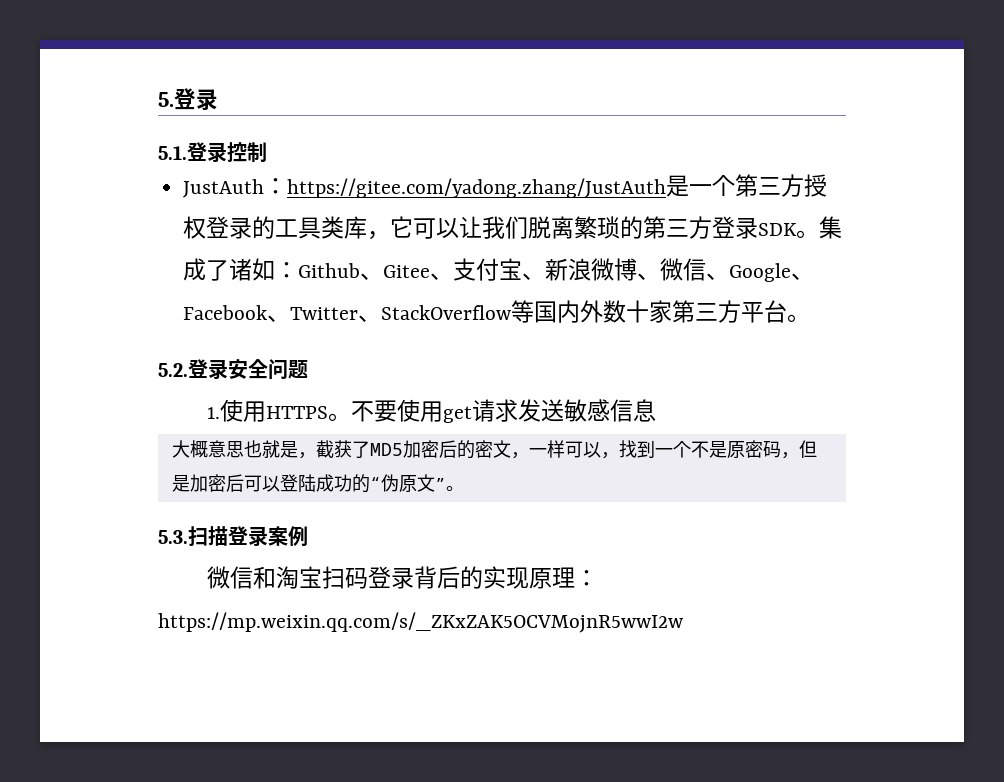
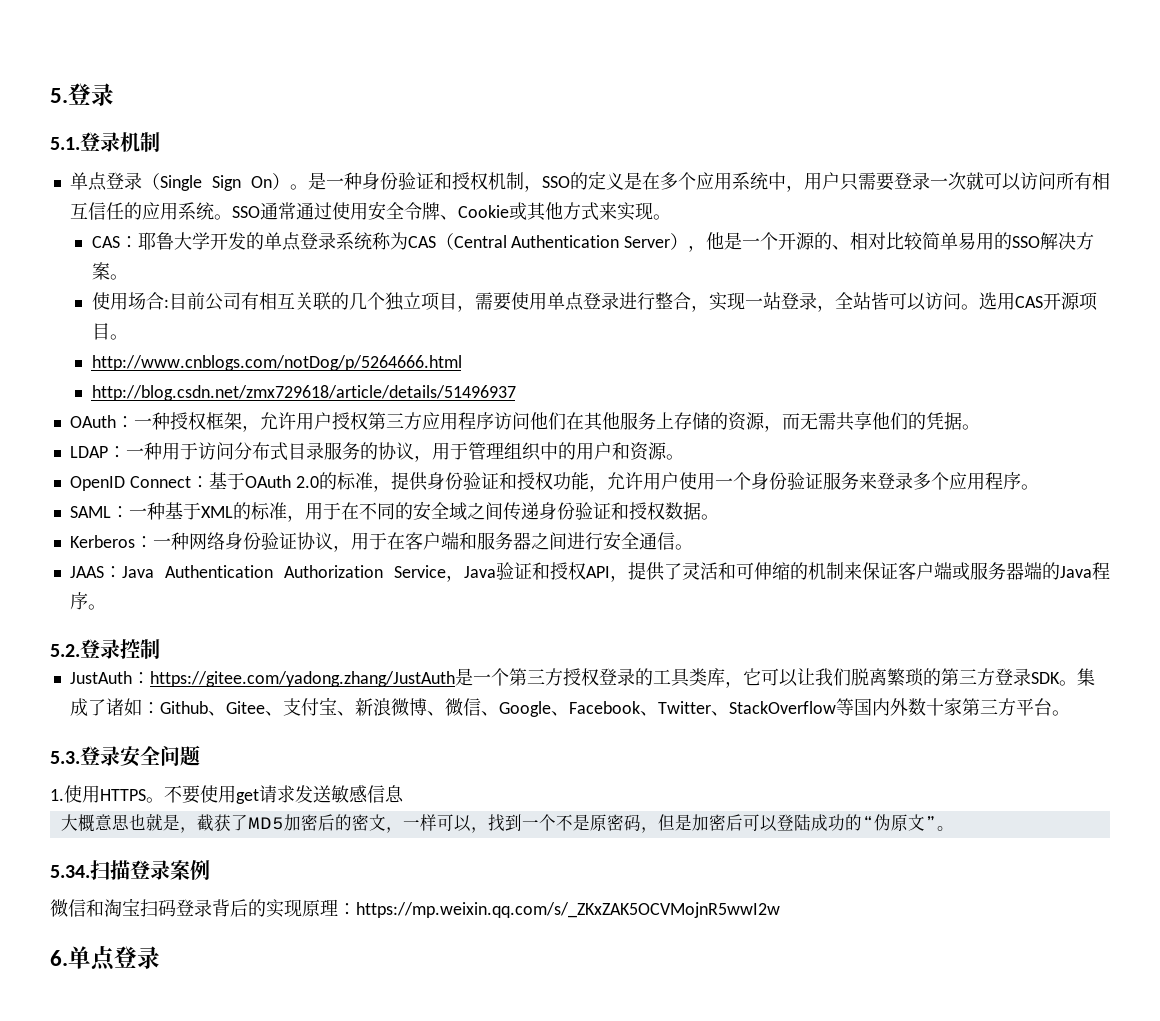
- 5.1.登录控制
+ 5.1.登录机制
+ 单点登录（Single Sign On）。是一种身份验证和授权机制，SSO的定义是在多个应用系统中，用户只需要登录一次就可以访问所有相互信任的应用系统。SSO通常通过使用安全令牌、Cookie或其他方式来实现。
+ CAS：耶鲁大学开发的单点登录系统称为CAS（Central Authentication Server），他是一个开源的、相对比较简单易用的SSO解决方案。
+ 使用场合:目前公司有相互关联的几个独立项目，需要使用单点登录进行整合，实现一站登录，全站皆可以访问。选用CAS开源项目。
+ http://www.cnblogs.com/notDog/p/5264666.html
+ http://blog.csdn.net/zmx729618/article/details/51496937
+ OAuth：一种授权框架，允许用户授权第三方应用程序访问他们在其他服务上存储的资源，而无需共享他们的凭据。
+ LDAP：一种用于访问分布式目录服务的协议，用于管理组织中的用户和资源。
+ OpenID Connect：基于OAuth 2.0的标准，提供身份验证和授权功能，允许用户使用一个身份验证服务来登录多个应用程序。
+ SAML：一种基于XML的标准，用于在不同的安全域之间传递身份验证和授权数据。
+ Kerberos：一种网络身份验证协议，用于在客户端和服务器之间进行安全通信。
+ JAAS：Java Authentication Authorization Service，Java验证和授权API，提供了灵活和可伸缩的机制来保证客户端或服务器端的Java程序。
+ 5.2.登录控制
- 5.2.登录安全问题
+ 5.3.登录安全问题
- 5.3.扫描登录案例
+ 5.34.扫描登录案例
+ 6.单点登录

